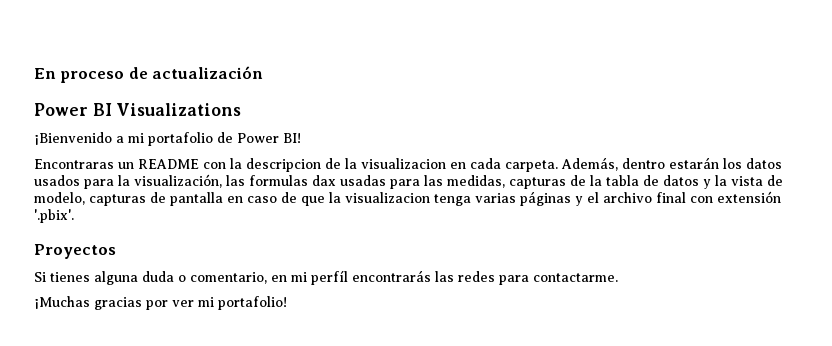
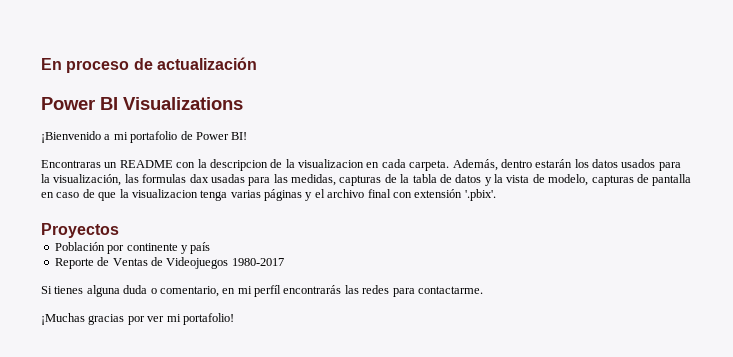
+ Población por continente y país
+ Reporte de Ventas de Videojuegos 1980-2017

